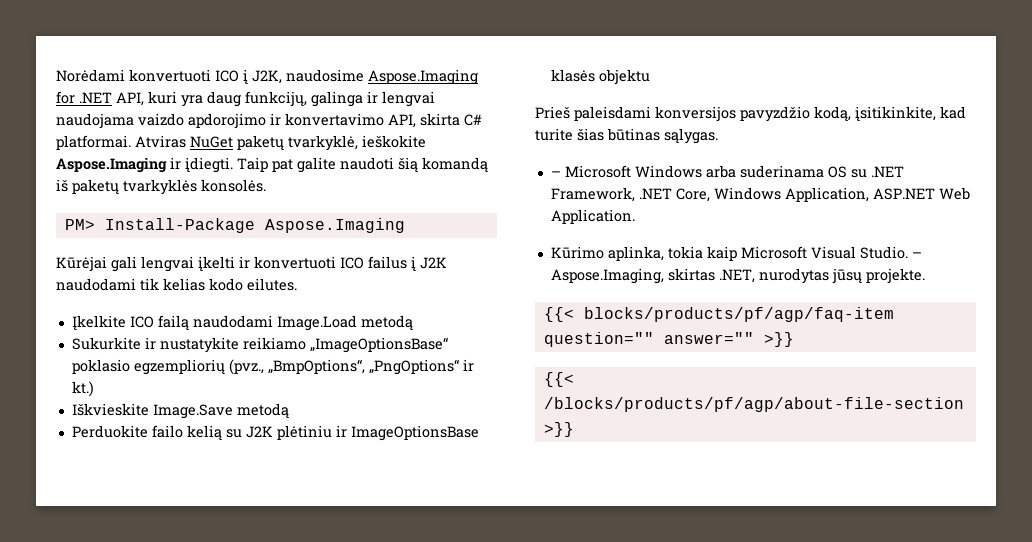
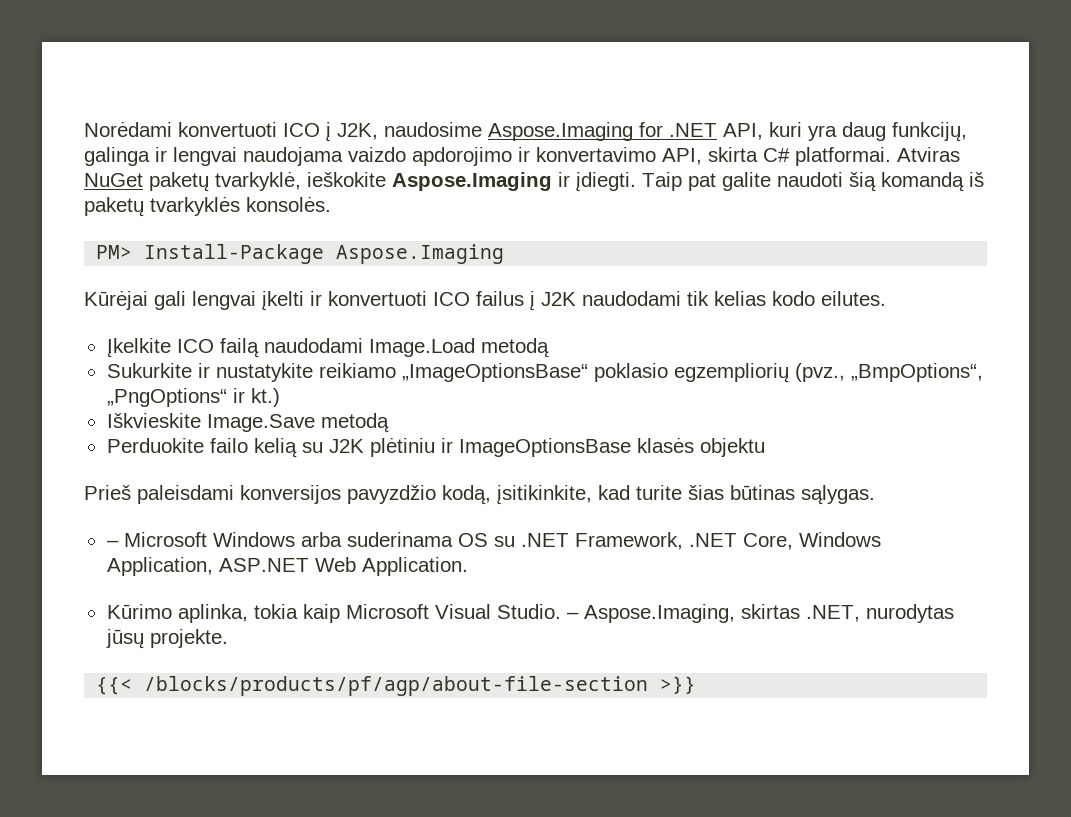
- {{< blocks/products/pf/agp/faq-item question="" answer="" >}}

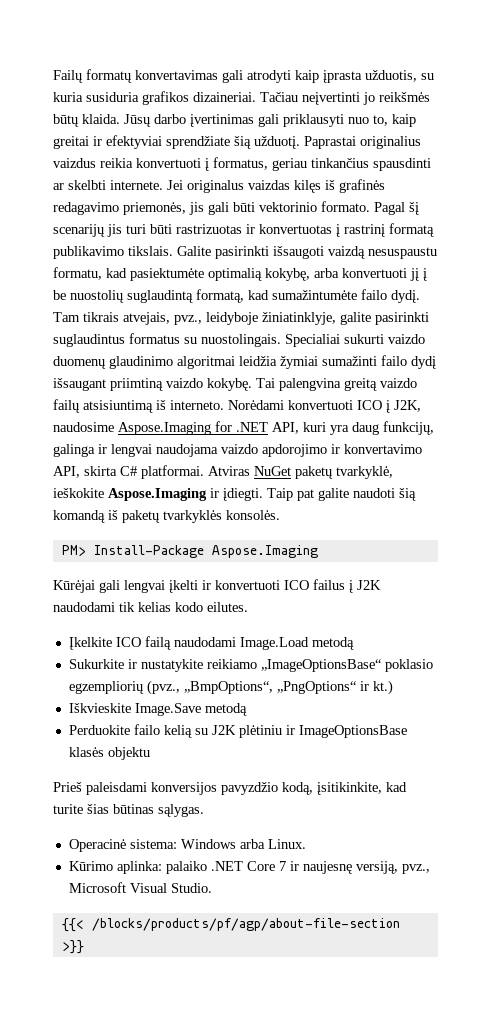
+ Failų formatų konvertavimas gali atrodyti kaip įprasta užduotis, su kuria susiduria grafikos dizaineriai. Tačiau neįvertinti jo reikšmės būtų klaida. Jūsų darbo įvertinimas gali priklausyti nuo to, kaip greitai ir efektyviai sprendžiate šią užduotį. Paprastai originalius vaizdus reikia konvertuoti į formatus, geriau tinkančius spausdinti ar skelbti internete. Jei originalus vaizdas kilęs iš grafinės redagavimo priemonės, jis gali būti vektorinio formato. Pagal šį scenarijų jis turi būti rastrizuotas ir konvertuotas į rastrinį formatą publikavimo tikslais. Galite pasirinkti išsaugoti vaizdą nesuspaustu formatu, kad pasiektumėte optimalią kokybę, arba konvertuoti jį į be nuostolių suglaudintą formatą, kad sumažintumėte failo dydį. Tam tikrais atvejais, pvz., leidyboje žiniatinklyje, galite pasirinkti suglaudintus formatus su nuostolingais. Specialiai sukurti vaizdo duomenų glaudinimo algoritmai leidžia žymiai sumažinti failo dydį išsaugant priimtiną vaizdo kokybę. Tai palengvina greitą vaizdo failų atsisiuntimą iš interneto.
- – Microsoft Windows arba suderinama OS su .NET Framework, .NET Core, Windows Application, ASP.NET Web Application.
- Kūrimo aplinka, tokia kaip Microsoft Visual Studio. – Aspose.Imaging, skirtas .NET, nurodytas jūsų projekte.
+ Operacinė sistema: Windows arba Linux.
+ Kūrimo aplinka: palaiko .NET Core 7 ir naujesnę versiją, pvz., Microsoft Visual Studio.

